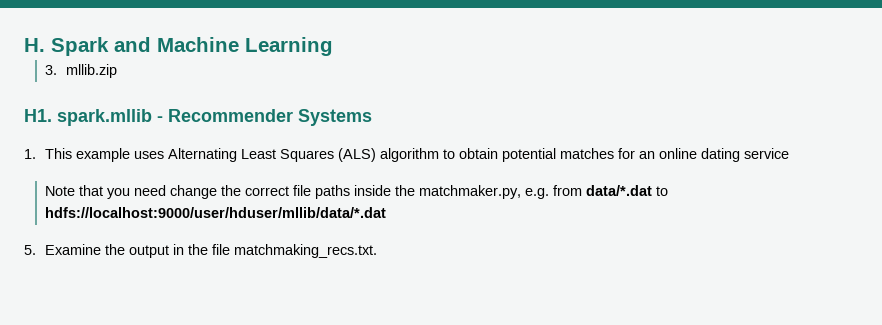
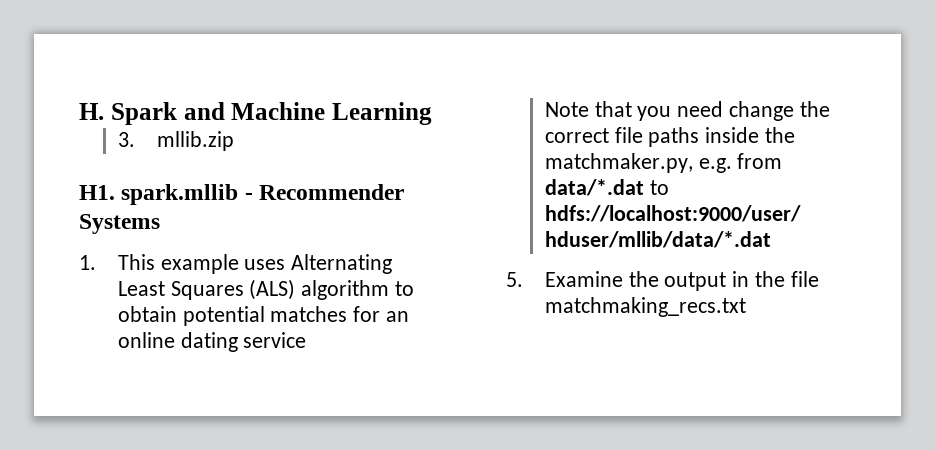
- 5. Examine the output in the file matchmaking_recs.txt.
+ 5. Examine the output in the file matchmaking_recs.txt

